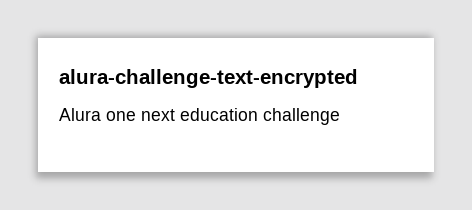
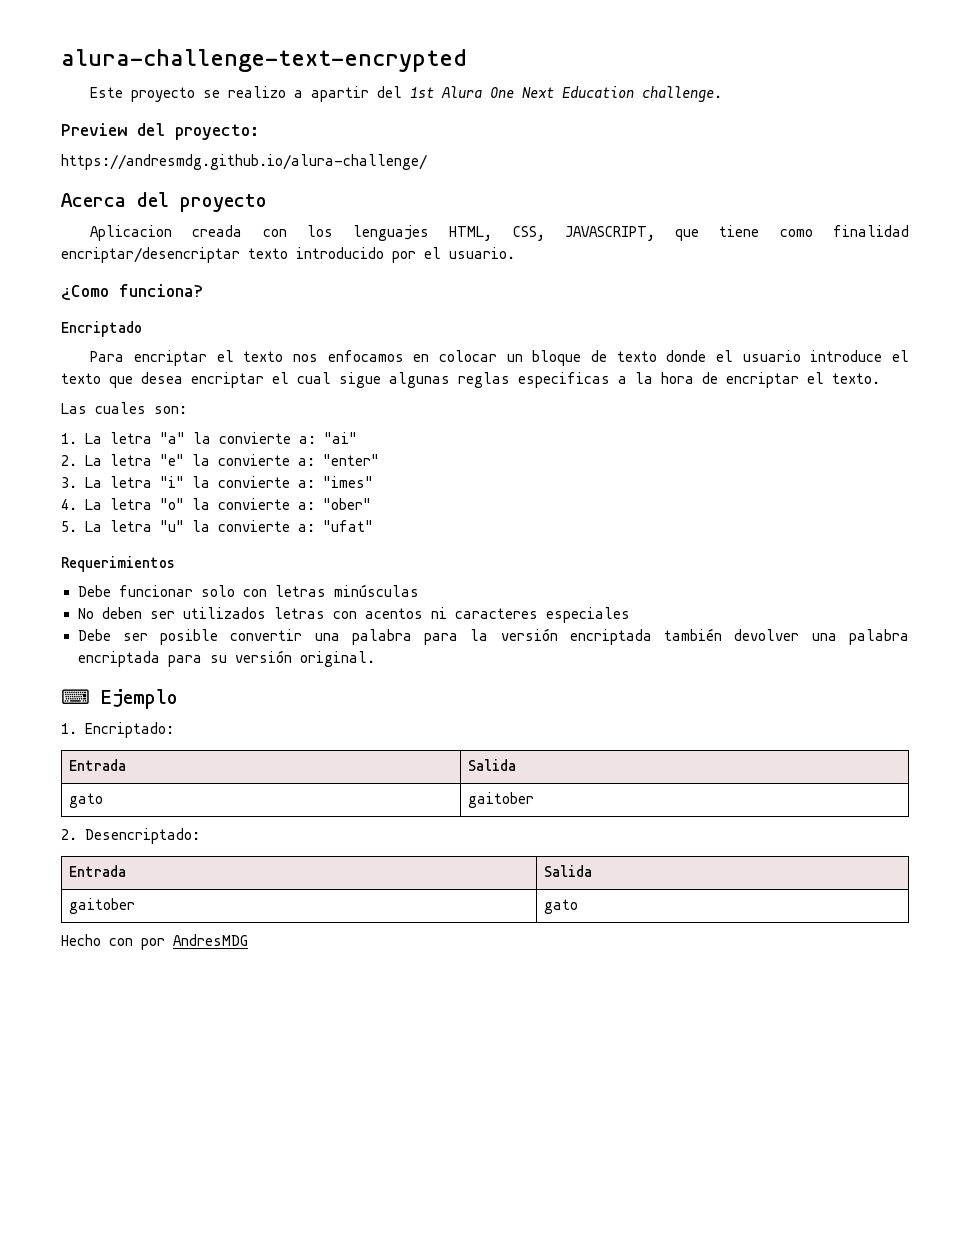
- Alura one next education challenge
+ Este proyecto se realizo a apartir del 1st Alura One Next Education challenge.
+ Preview del proyecto:
+ https://andresmdg.github.io/alura-challenge/
+ Acerca del proyecto
+ Aplicacion creada con los lenguajes HTML, CSS, JAVASCRIPT, que tiene como finalidad encriptar/desencriptar texto introducido por el usuario.
+ ¿Como funciona?
+ Encriptado
+ Para encriptar el texto nos enfocamos en colocar un bloque de texto donde el usuario introduce el texto que desea encriptar el cual sigue algunas reglas especificas a la hora de encriptar el texto.
+ Las cuales son:
+ 1. La letra "a" la convierte a: "ai"
+ 2. La letra "e" la convierte a: "enter"
+ 3. La letra "i" la convierte a: "imes"
+ 4. La letra "o" la convierte a: "ober"
+ 5. La letra "u" la convierte a: "ufat"
+ Requerimientos
+ Debe funcionar solo con letras minúsculas
+ No deben ser utilizados letras con acentos ni caracteres especiales
+ Debe ser posible convertir una palabra para la versión encriptada también devolver una palabra encriptada para su versión original.
+ ⌨ Ejemplo
+ 1. Encriptado:
+ Entrada | Salida
+ gato | gaitober
+ 2. Desencriptado:
+ Entrada | Salida
+ gaitober | gato
+ Hecho con por AndresMDG

